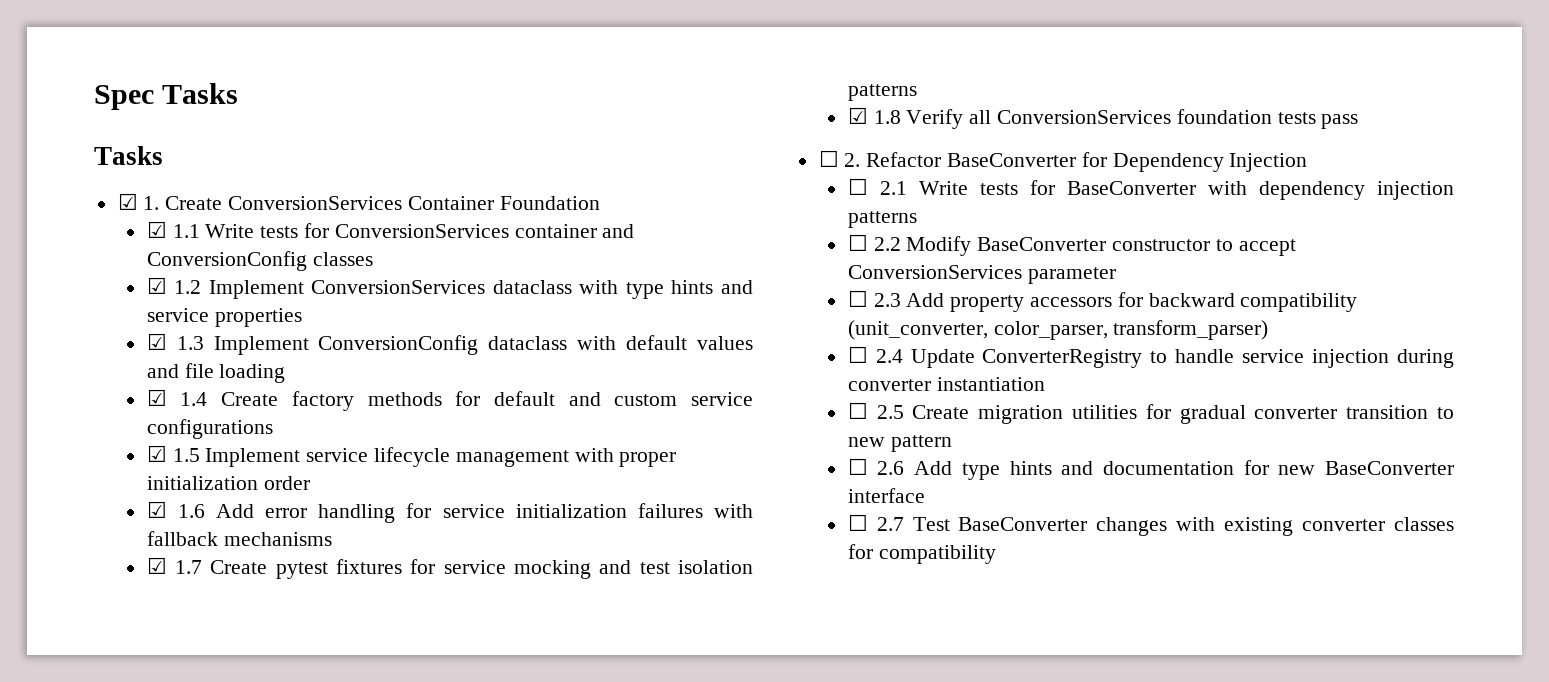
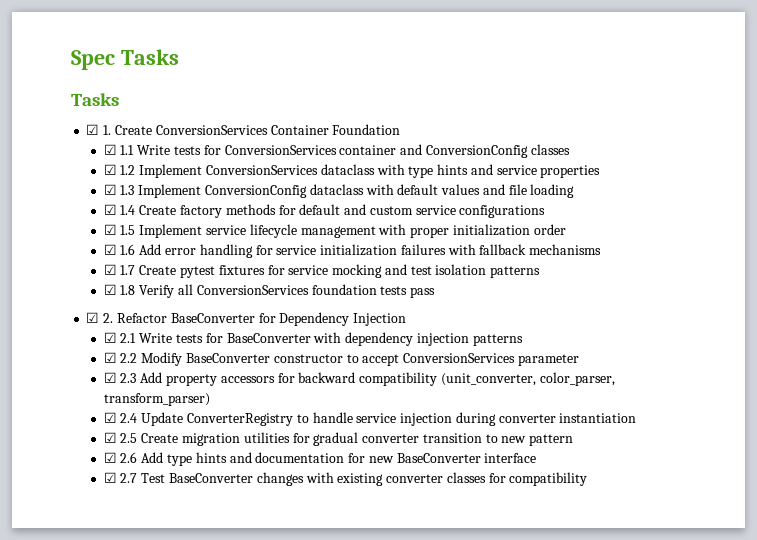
- ☐ 2. Refactor BaseConverter for Dependency Injection
+ ☑ 2. Refactor BaseConverter for Dependency Injection
- ☐ 2.1 Write tests for BaseConverter with dependency injection patterns
+ ☑ 2.1 Write tests for BaseConverter with dependency injection patterns
- ☐ 2.2 Modify BaseConverter constructor to accept ConversionServices parameter
+ ☑ 2.2 Modify BaseConverter constructor to accept ConversionServices parameter
- ☐ 2.3 Add property accessors for backward compatibility (unit_converter, color_parser, transform_parser)
+ ☑ 2.3 Add property accessors for backward compatibility (unit_converter, color_parser, transform_parser)
- ☐ 2.4 Update ConverterRegistry to handle service injection during converter instantiation
+ ☑ 2.4 Update ConverterRegistry to handle service injection during converter instantiation
- ☐ 2.5 Create migration utilities for gradual converter transition to new pattern
+ ☑ 2.5 Create migration utilities for gradual converter transition to new pattern
- ☐ 2.6 Add type hints and documentation for new BaseConverter interface
+ ☑ 2.6 Add type hints and documentation for new BaseConverter interface
- ☐ 2.7 Test BaseConverter changes with existing converter classes for compatibility
+ ☑ 2.7 Test BaseConverter changes with existing converter classes for compatibility

